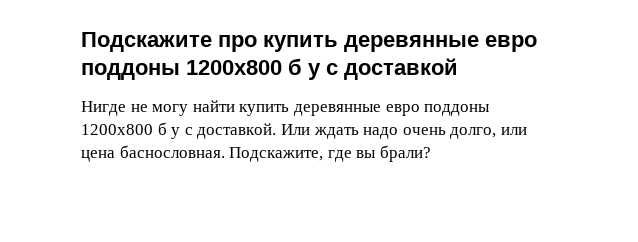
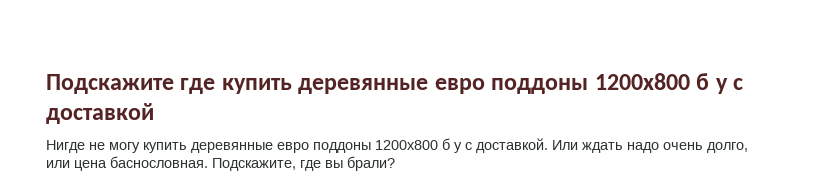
- Подскажите про купить деревянные евро поддоны 1200х800 б у с доставкой
+ Подскажите где купить деревянные евро поддоны 1200х800 б у с доставкой
- Нигде не могу найти купить деревянные евро поддоны 1200х800 б у с доставкой.
+ Нигде не могу купить деревянные евро поддоны 1200х800 б у с доставкой.

